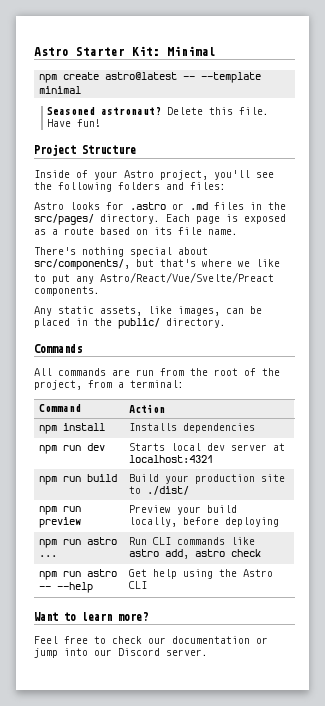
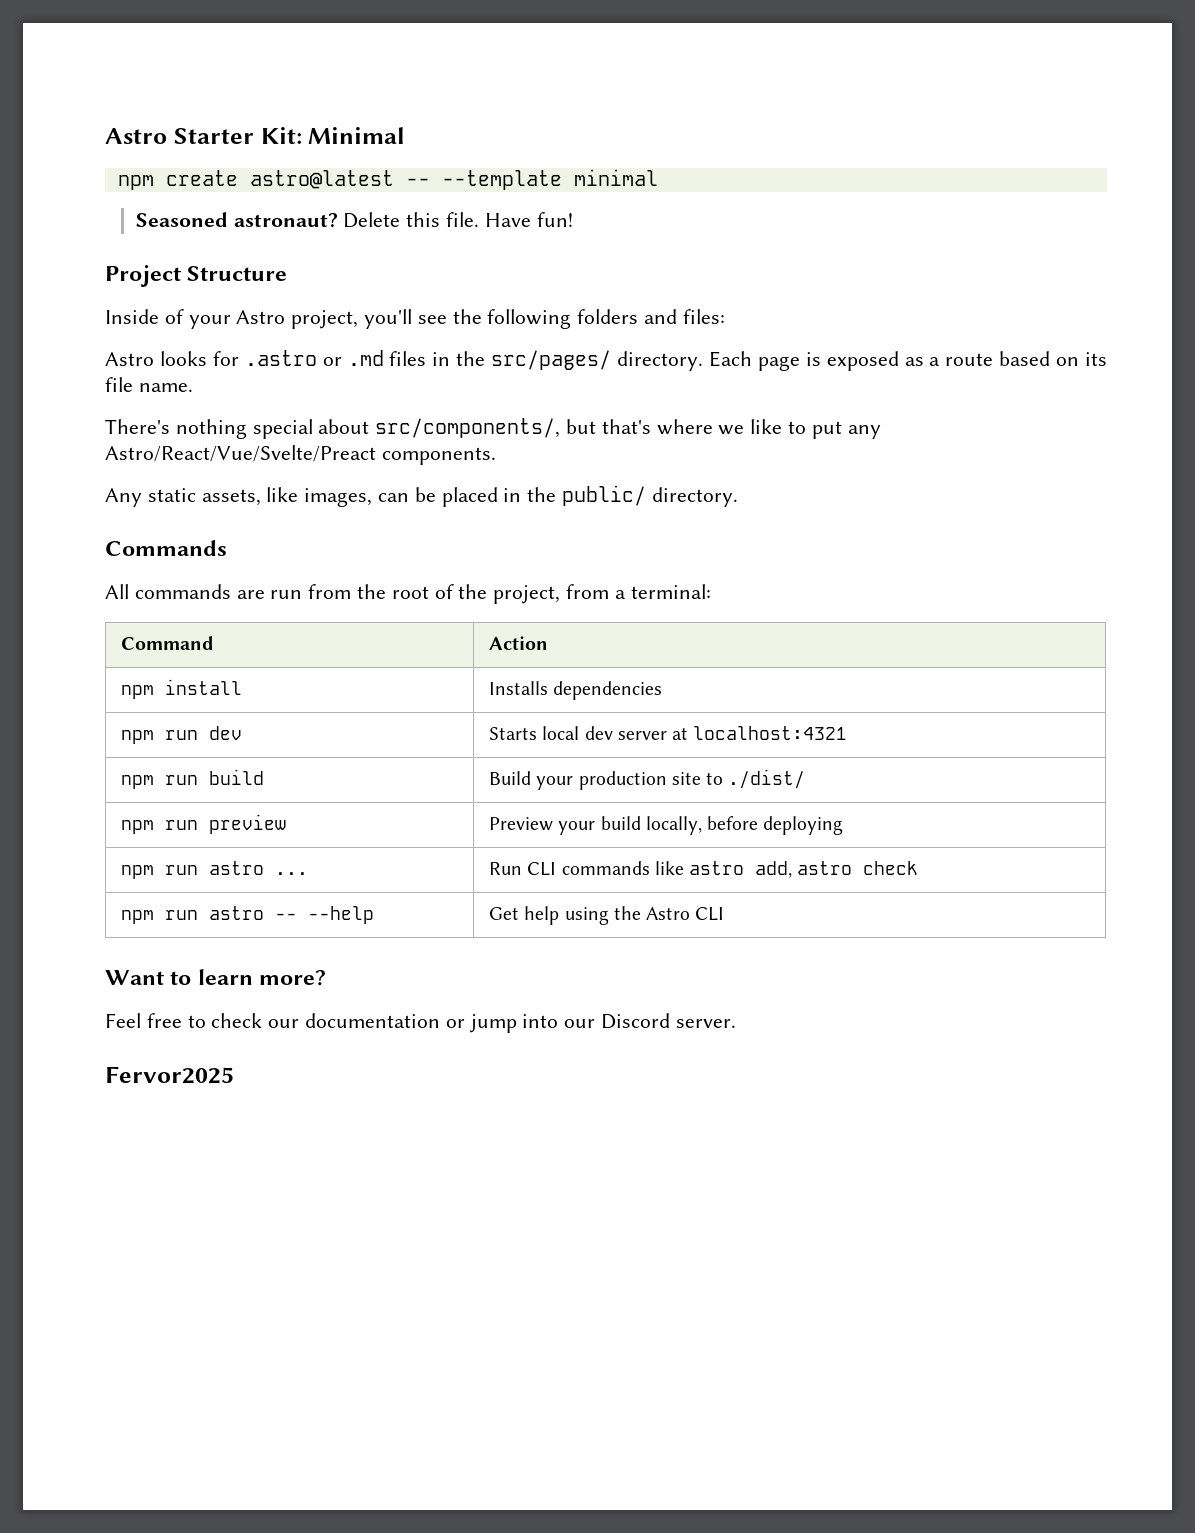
+ Fervor2025

